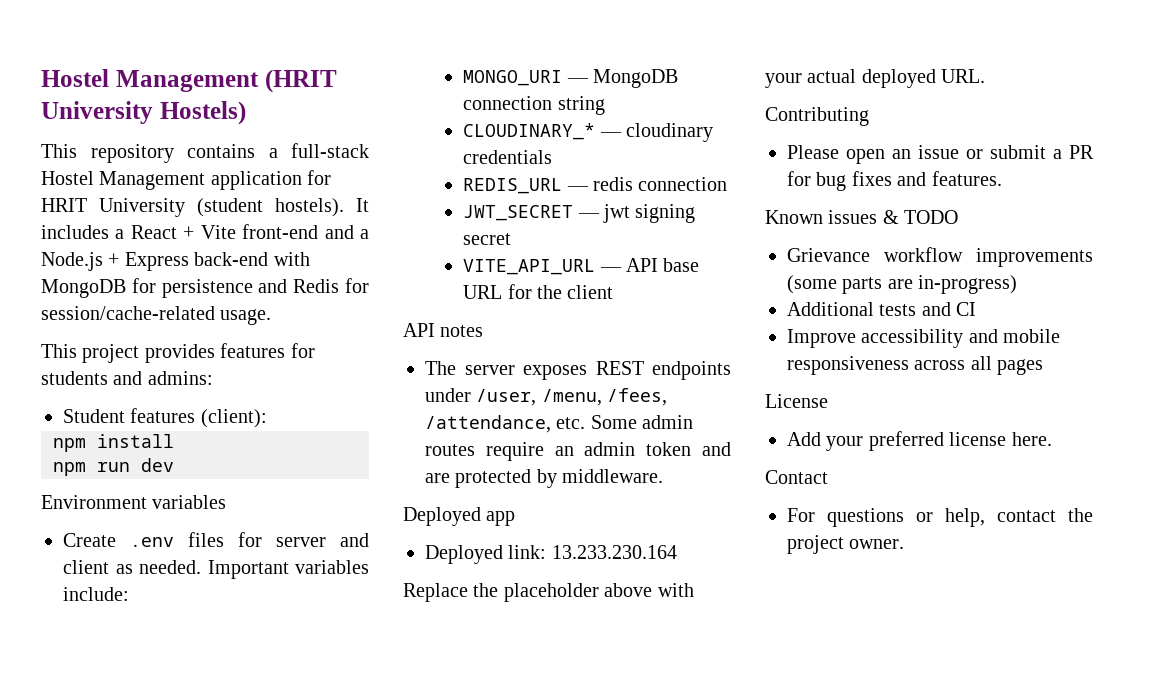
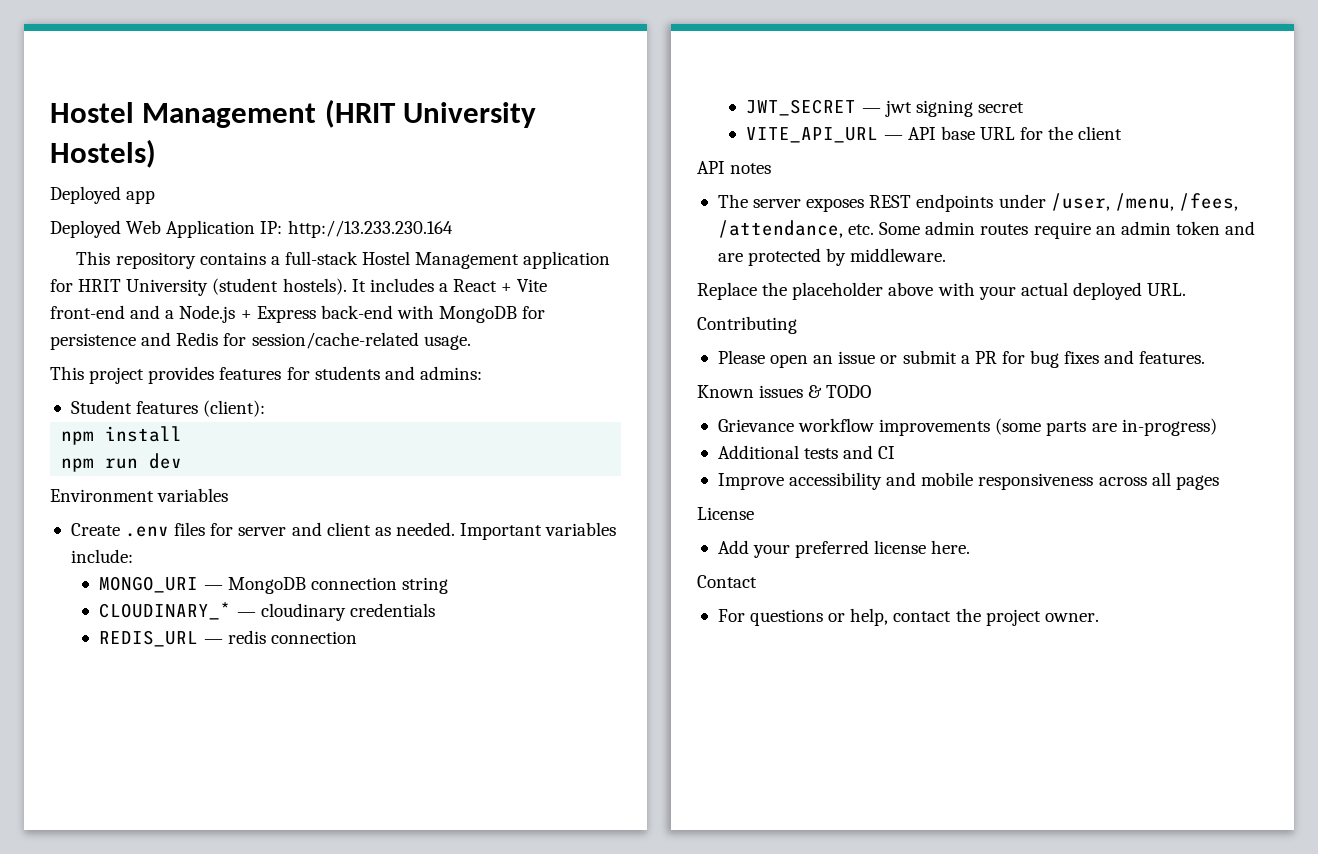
+ Deployed app
+ Deployed Web Application IP: http://13.233.230.164
- Deployed app
- Deployed link: 13.233.230.164

